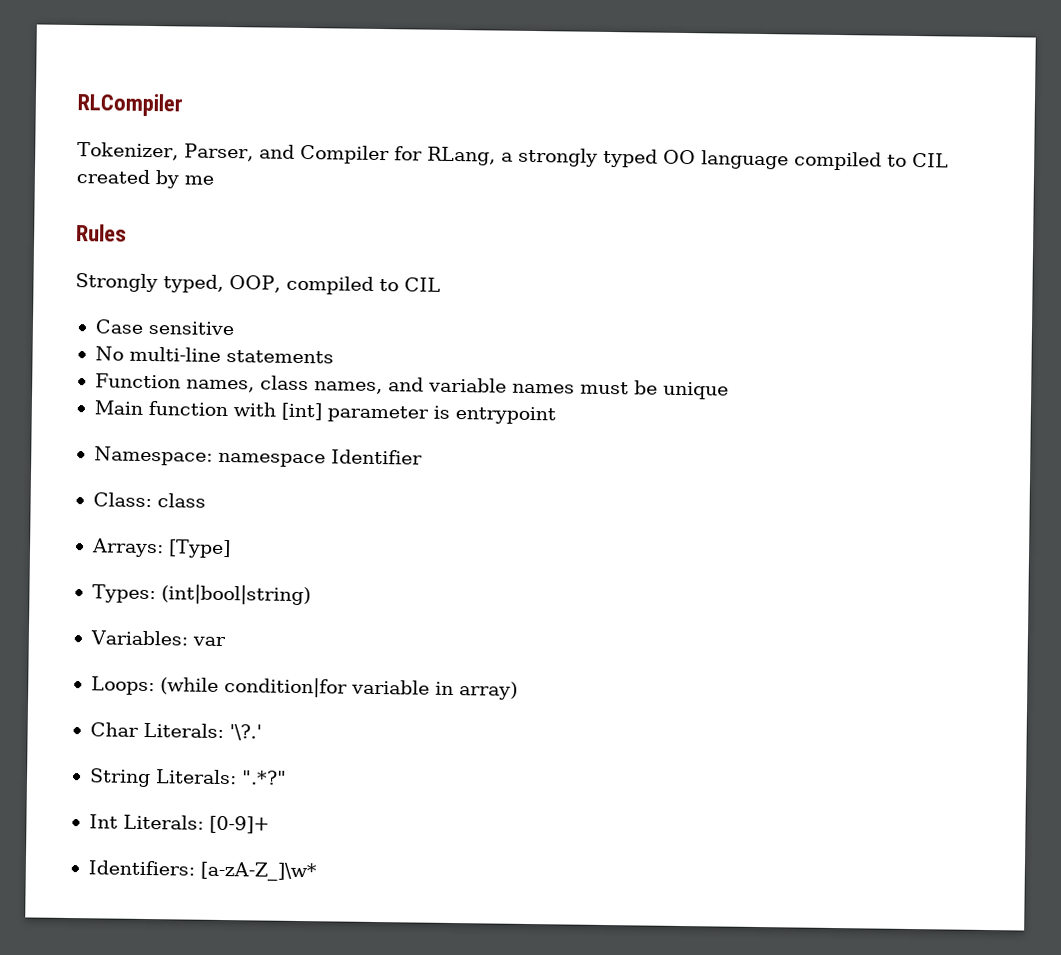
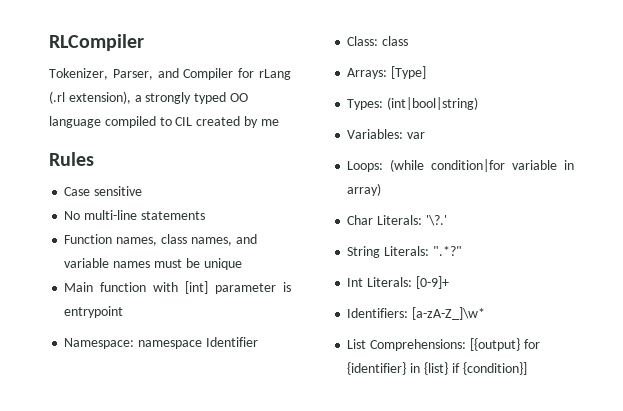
- Tokenizer, Parser, and Compiler for RLang, a strongly typed OO language compiled to CIL created by me
+ Tokenizer, Parser, and Compiler for rLang (.rl extension), a strongly typed OO language compiled to CIL created by me
- Strongly typed, OOP, compiled to CIL
+ List Comprehensions: [{output} for {identifier} in {list} if {condition}]

